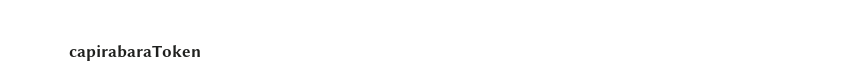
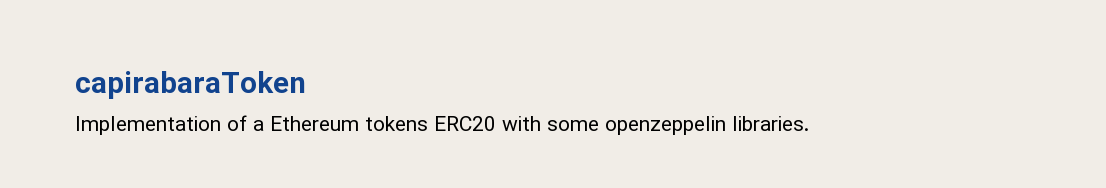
+ Implementation of a Ethereum tokens ERC20 with some openzeppelin libraries.

